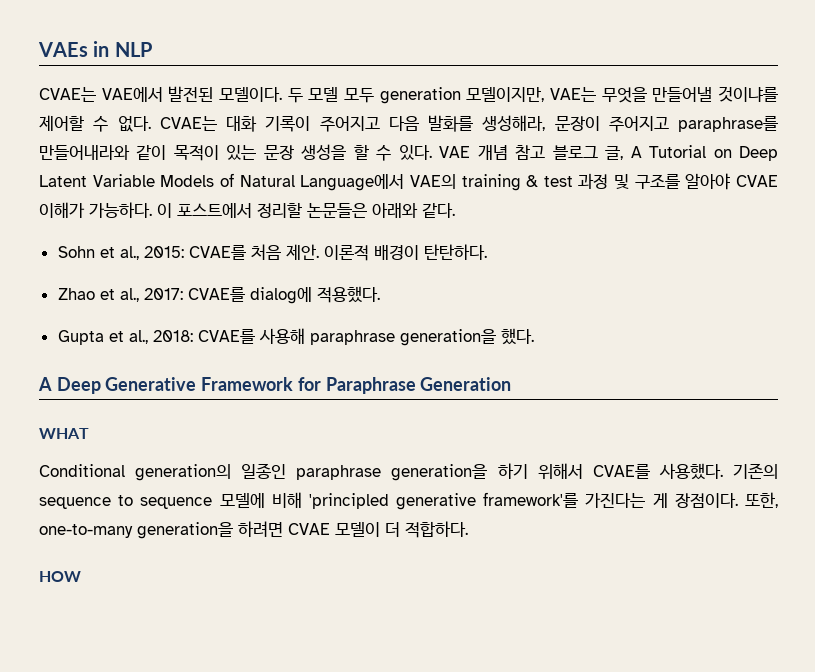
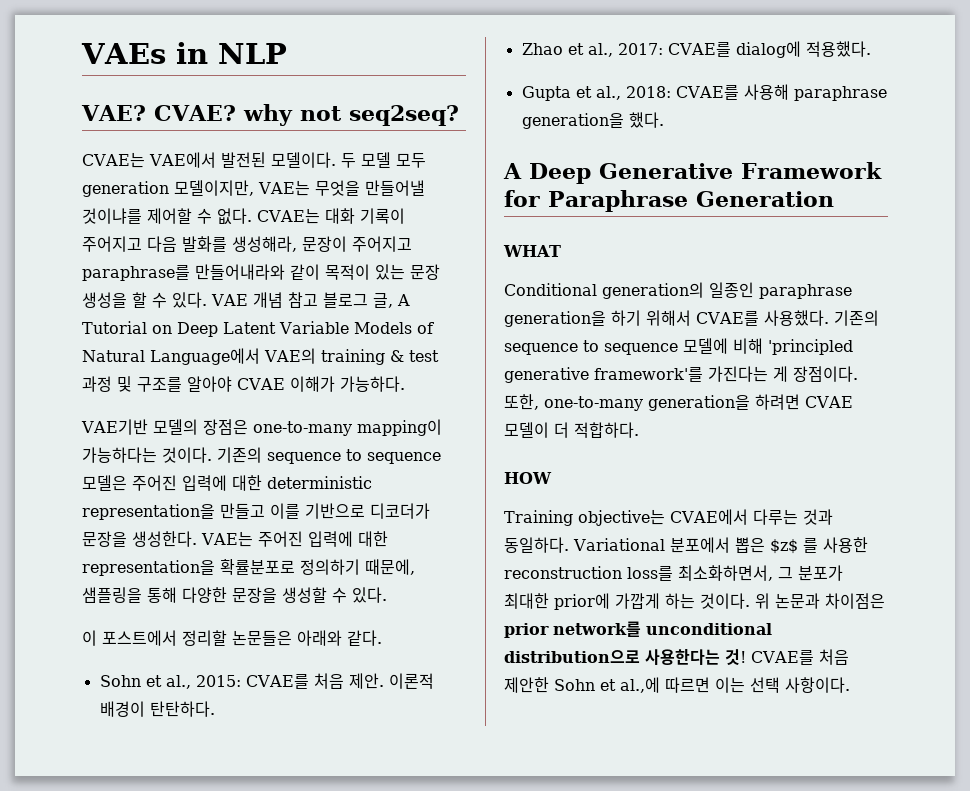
+ VAE? CVAE? why not seq2seq?
- VAE 개념 참고 블로그 글, A Tutorial on Deep Latent Variable Models of Natural Language에서 VAE의 training & test 과정 및 구조를 알아야 CVAE 이해가 가능하다. 이 포스트에서 정리할 논문들은 아래와 같다.
+ VAE 개념 참고 블로그 글, A Tutorial on Deep Latent Variable Models of Natural Language에서 VAE의 training & test 과정 및 구조를 알아야 CVAE 이해가 가능하다.
+ VAE기반 모델의 장점은 one-to-many mapping이 가능하다는 것이다. 기존의 sequence to sequence 모델은 주어진 입력에 대한 deterministic representation을 만들고 이를 기반으로 디코더가 문장을 생성한다. VAE는 주어진 입력에 대한 representation을 확률분포로 정의하기 때문에, 샘플링을 통해 다양한 문장을 생성할 수 있다.
+ 이 포스트에서 정리할 논문들은 아래와 같다.
+ Training objective는 CVAE에서 다루는 것과 동일하다. Variational 분포에서 뽑은 $z$ 를 사용한 reconstruction loss를 최소화하면서, 그 분포가 최대한 prior에 가깝게 하는 것이다. 위 논문과 차이점은 prior network를 unconditional distribution으로 사용한다는 것! CVAE를 처음 제안한 Sohn et al.,에 따르면 이는 선택 사항이다.

